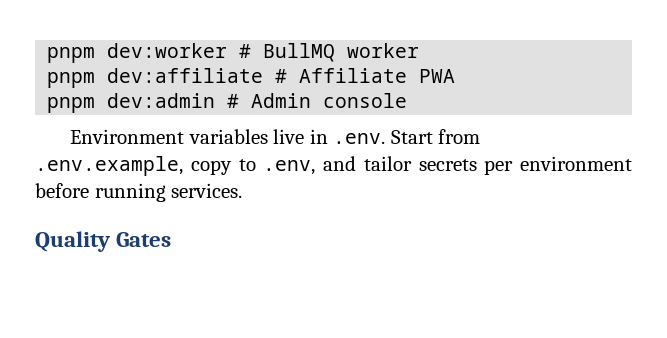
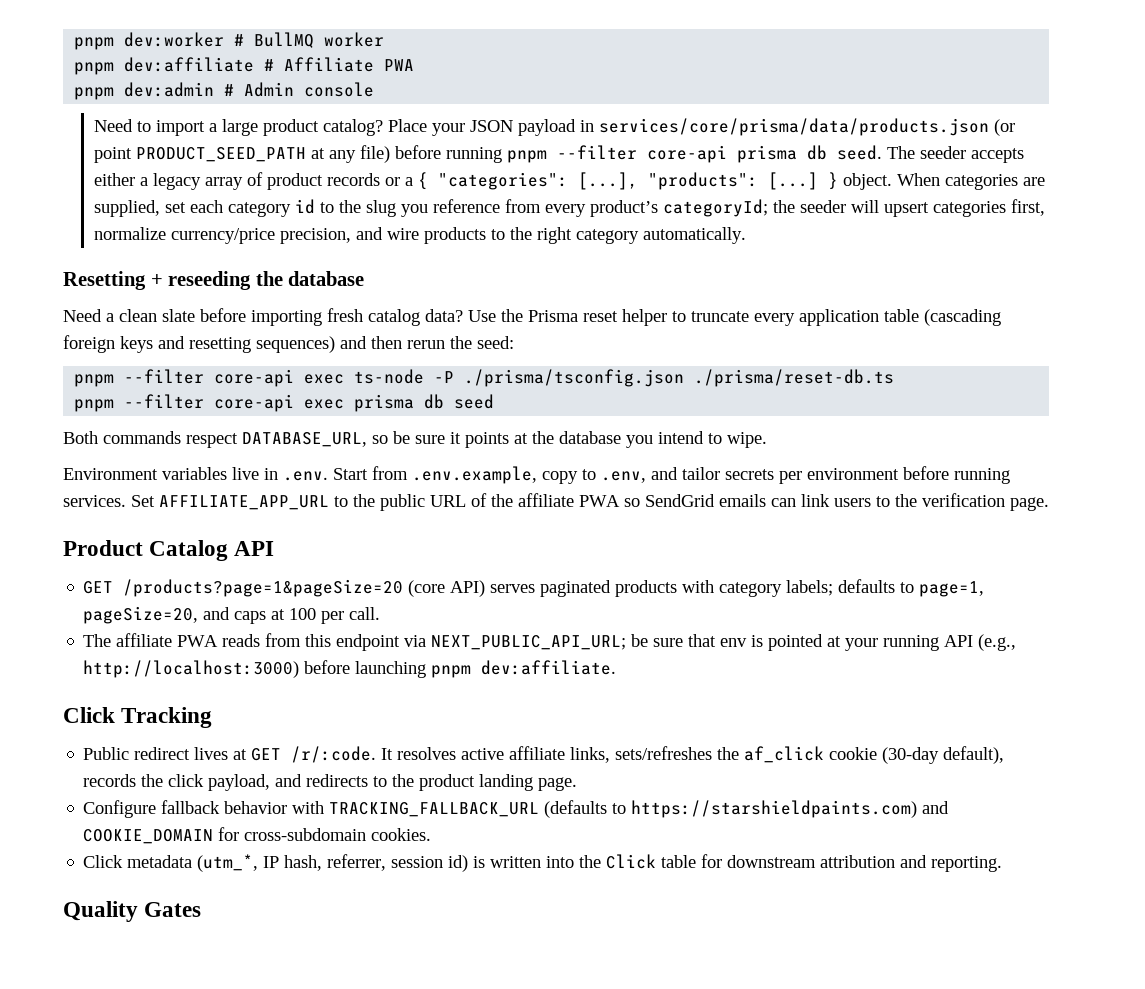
+ Need to import a large product catalog? Place your JSON payload in services/core/prisma/data/products.json (or point PRODUCT_SEED_PATH at any file) before running pnpm --filter core-api prisma db seed. The seeder accepts either a legacy array of product records or a { "categories": [...], "products": [...] } object. When categories are supplied, set each category id to the slug you reference from every product’s categoryId; the seeder will upsert categories first, normalize currency/price precision, and wire products to the right category automatically.
+ Resetting + reseeding the database
+ Need a clean slate before importing fresh catalog data? Use the Prisma reset helper to truncate every application table (cascading foreign keys and resetting sequences) and then rerun the seed:
+ pnpm --filter core-api exec ts-node -P ./prisma/tsconfig.json ./prisma/reset-db.ts
+ pnpm --filter core-api exec prisma db seed
+ Both commands respect DATABASE_URL, so be sure it points at the database you intend to wipe.
+ Set AFFILIATE_APP_URL to the public URL of the affiliate PWA so SendGrid emails can link users to the verification page.
+ Product Catalog API
+ GET /products?page=1&pageSize=20 (core API) serves paginated products with category labels; defaults to page=1, pageSize=20, and caps at 100 per call.
+ The affiliate PWA reads from this endpoint via NEXT_PUBLIC_API_URL; be sure that env is pointed at your running API (e.g., http://localhost:3000) before launching pnpm dev:affiliate.
+ Click Tracking
+ Public redirect lives at GET /r/:code. It resolves active affiliate links, sets/refreshes the af_click cookie (30-day default), records the click payload, and redirects to the product landing page.
+ Configure fallback behavior with TRACKING_FALLBACK_URL (defaults to https://starshieldpaints.com) and COOKIE_DOMAIN for cross-subdomain cookies.
+ Click metadata (utm_*, IP hash, referrer, session id) is written into the Click table for downstream attribution and reporting.

